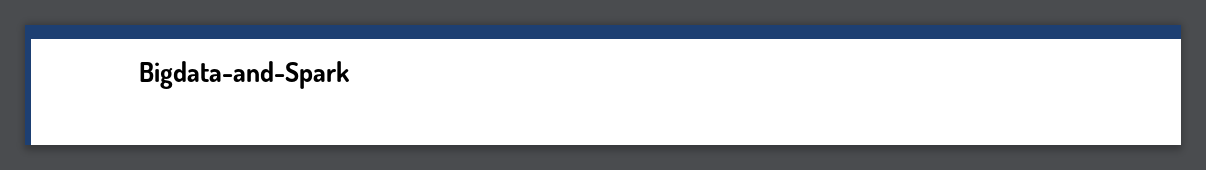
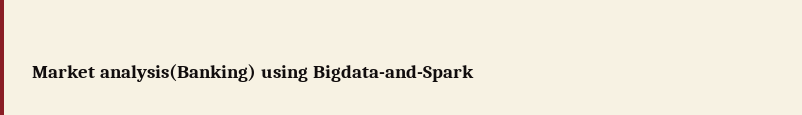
- Bigdata-and-Spark
+ Market analysis(Banking) using Bigdata-and-Spark

